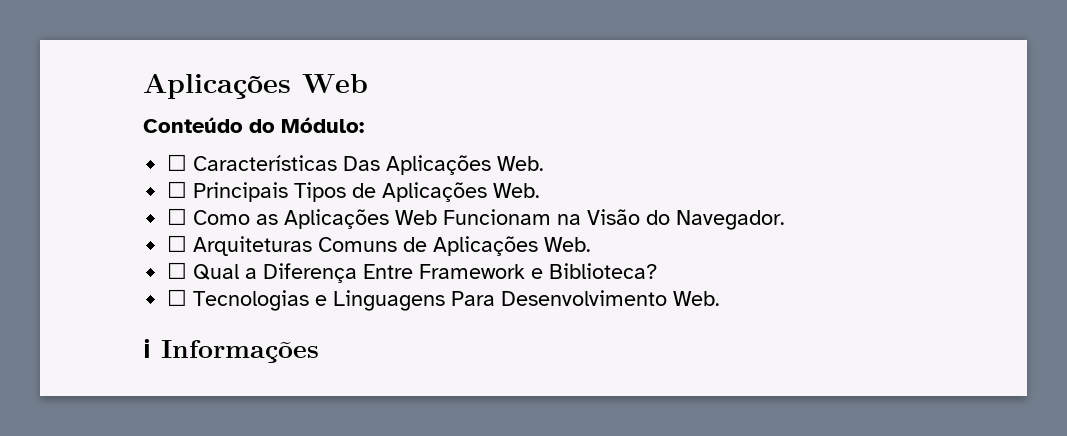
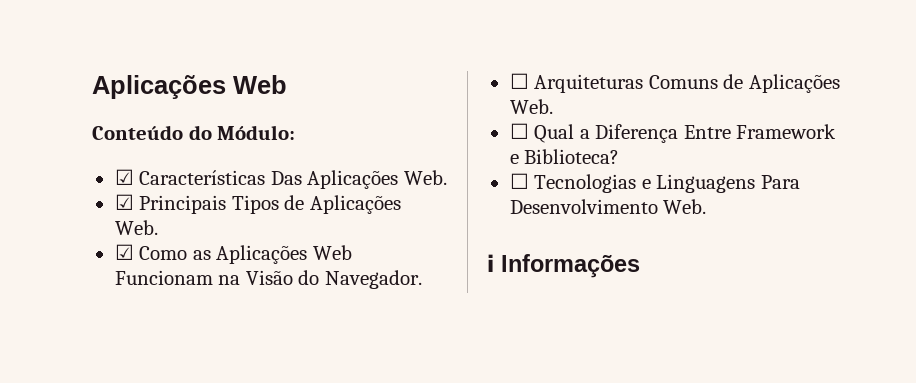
- ☐ Características Das Aplicações Web.
+ ☑ Características Das Aplicações Web.
- ☐ Principais Tipos de Aplicações Web.
+ ☑ Principais Tipos de Aplicações Web.
- ☐ Como as Aplicações Web Funcionam na Visão do Navegador.
+ ☑ Como as Aplicações Web Funcionam na Visão do Navegador.

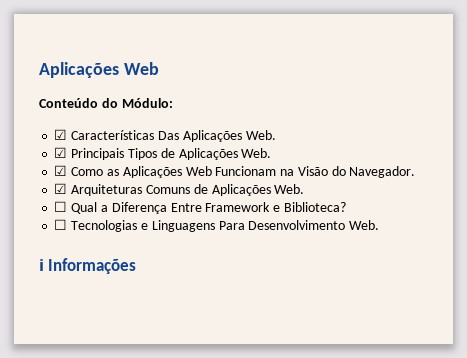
- ☐ Arquiteturas Comuns de Aplicações Web.
+ ☑ Arquiteturas Comuns de Aplicações Web.

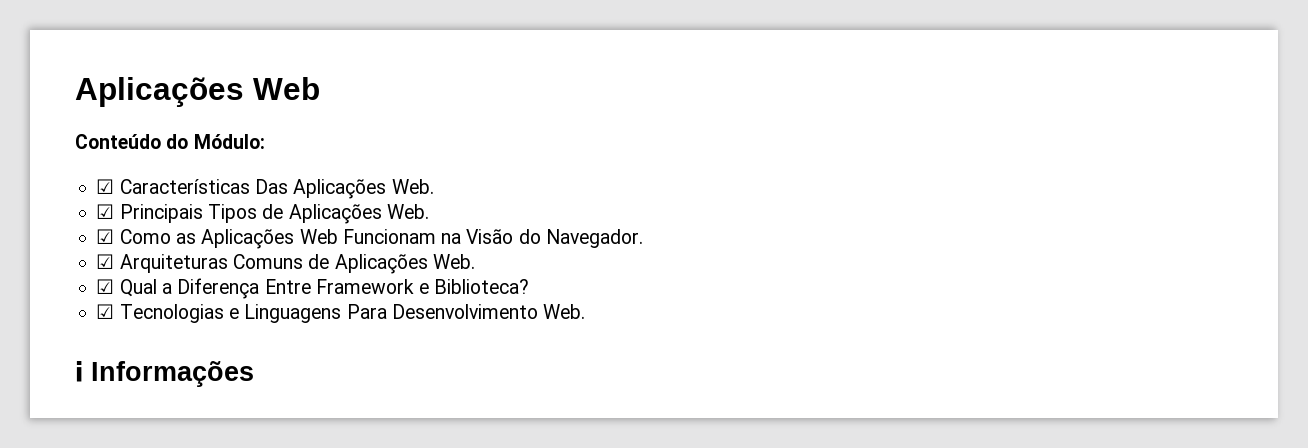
- ☐ Qual a Diferença Entre Framework e Biblioteca?
+ ☑ Qual a Diferença Entre Framework e Biblioteca?
- ☐ Tecnologias e Linguagens Para Desenvolvimento Web.
+ ☑ Tecnologias e Linguagens Para Desenvolvimento Web.

